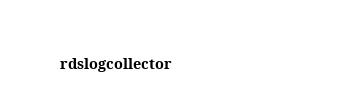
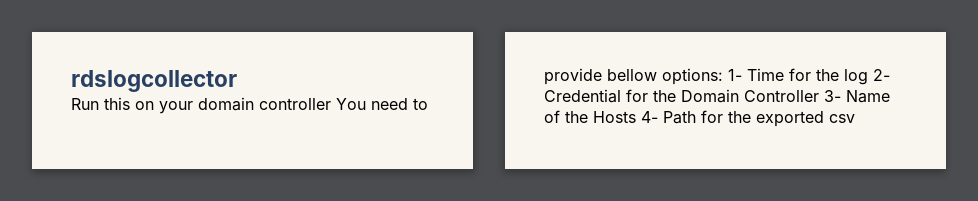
+ Run this on your domain controller You need to provide bellow options: 1- Time for the log 2- Credential for the Domain Controller 3- Name of the Hosts 4- Path for the exported csv

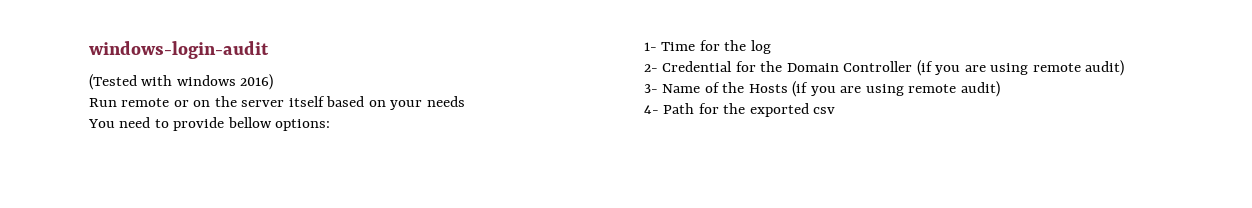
- rdslogcollector
- Run this on your domain controller You need to provide bellow options: 1- Time for the log 2- Credential for the Domain Controller 3- Name of the Hosts 4- Path for the exported csv
+ windows-login-audit
+ (Tested with windows 2016)
+ Run remote or on the server itself based on your needs
+ You need to provide bellow options:
+ 1- Time for the log
+ 2- Credential for the Domain Controller (if you are using remote audit)
+ 3- Name of the Hosts (if you are using remote audit)
+ 4- Path for the exported csv

